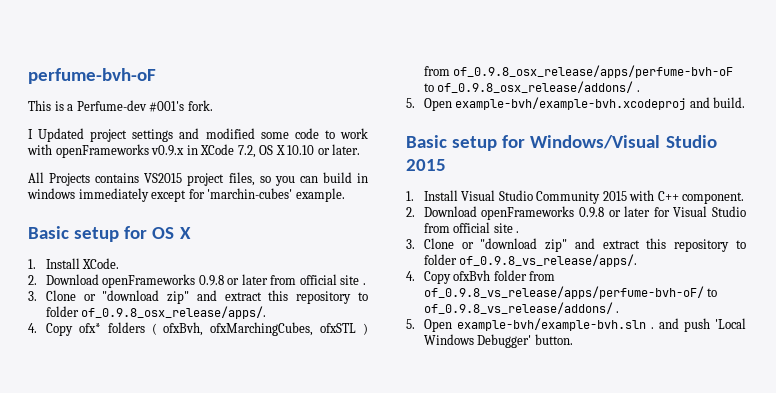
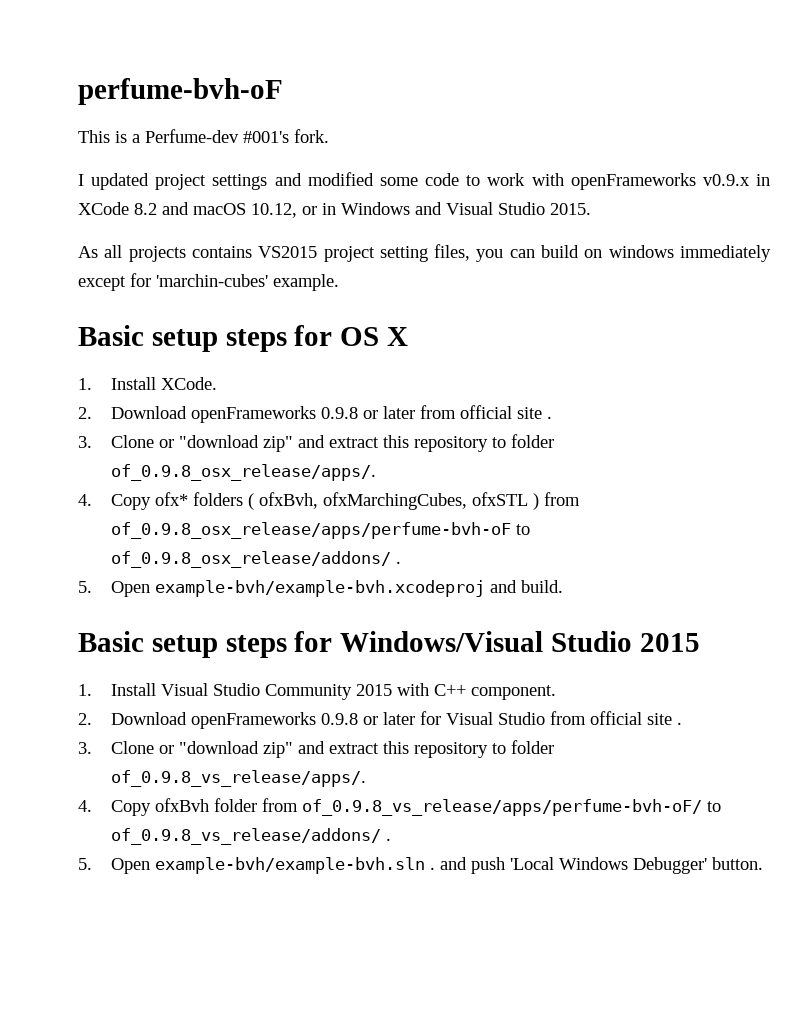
- I Updated project settings and modified some code to work with openFrameworks v0.9.x in XCode 7.2, OS X 10.10 or later.
- All Projects contains VS2015 project files, so you can build in windows immediately except for 'marchin-cubes' example.
+ I updated project settings and modified some code to work with openFrameworks v0.9.x in XCode 8.2 and macOS 10.12, or in Windows and Visual Studio 2015.
+ As all projects contains VS2015 project setting files, you can build on windows immediately except for 'marchin-cubes' example.
- Basic setup for OS X
+ Basic setup steps for OS X
- Basic setup for Windows/Visual Studio 2015
+ Basic setup steps for Windows/Visual Studio 2015

